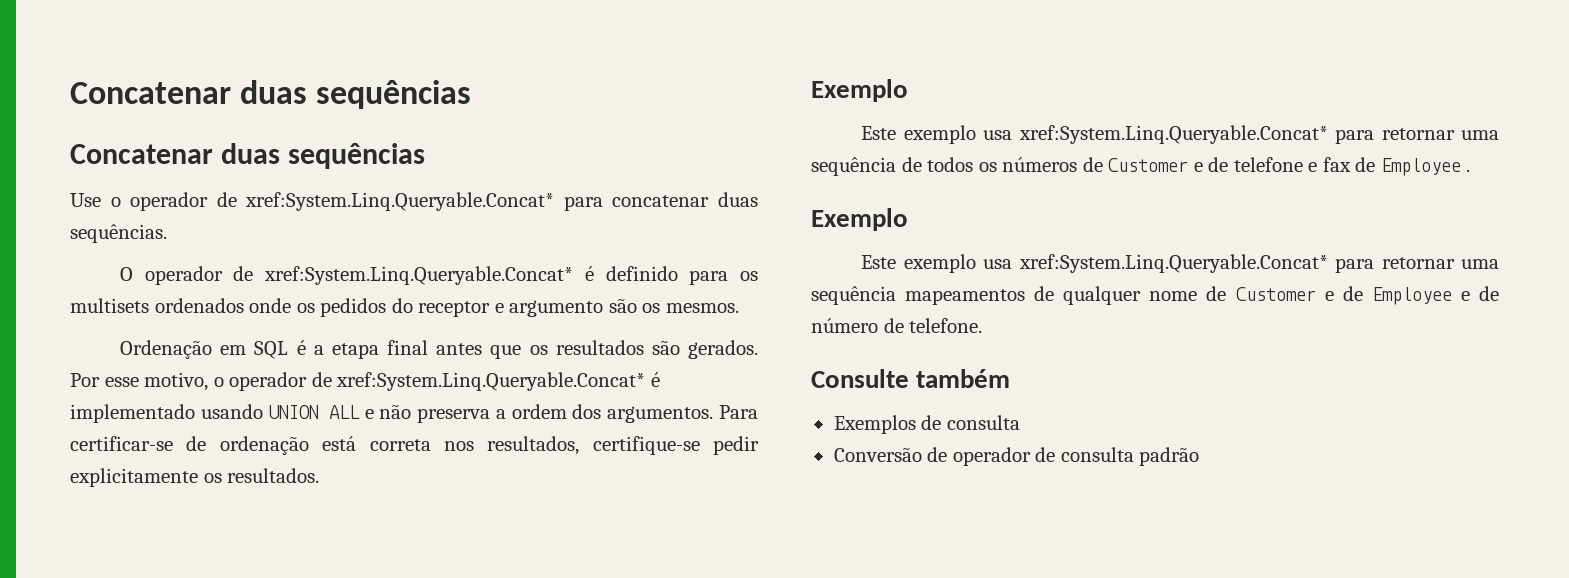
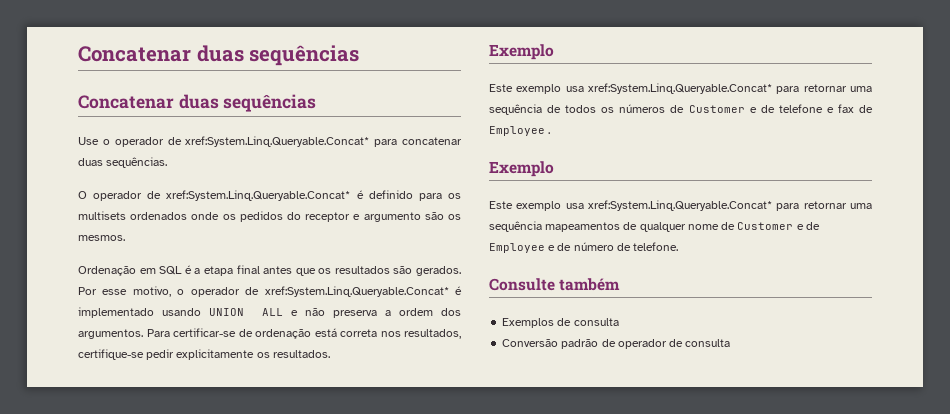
- Conversão de operador de consulta padrão
+ Conversão padrão de operador de consulta

